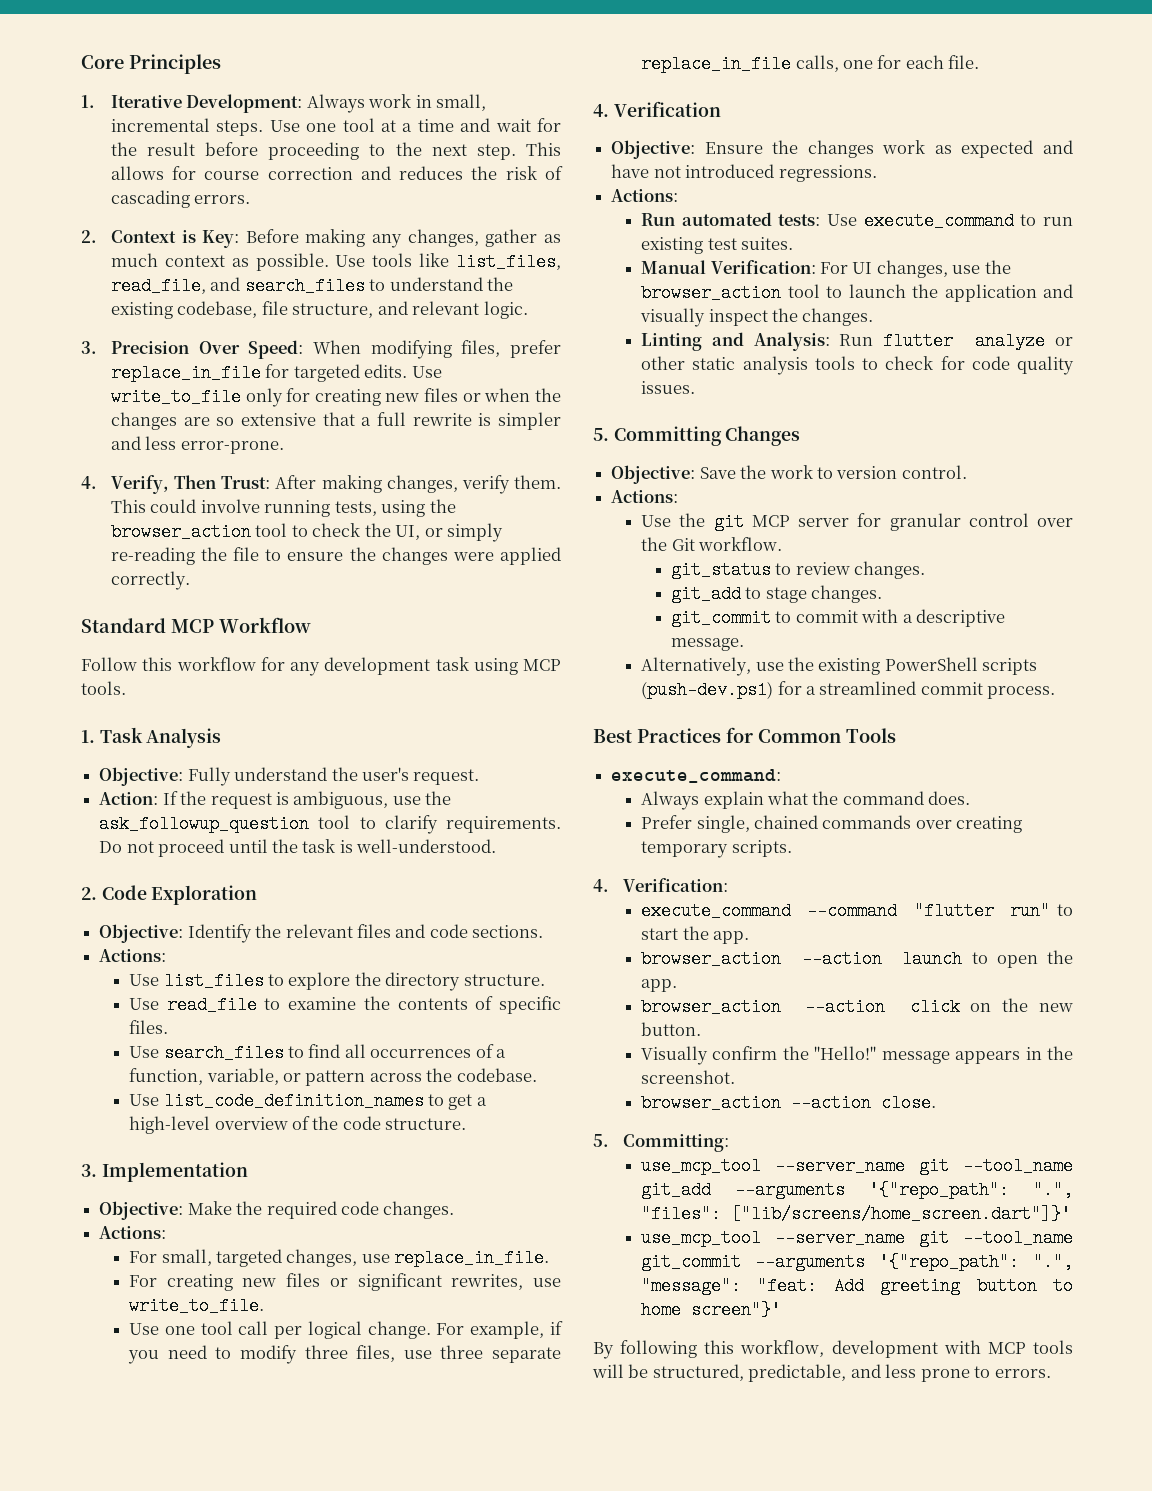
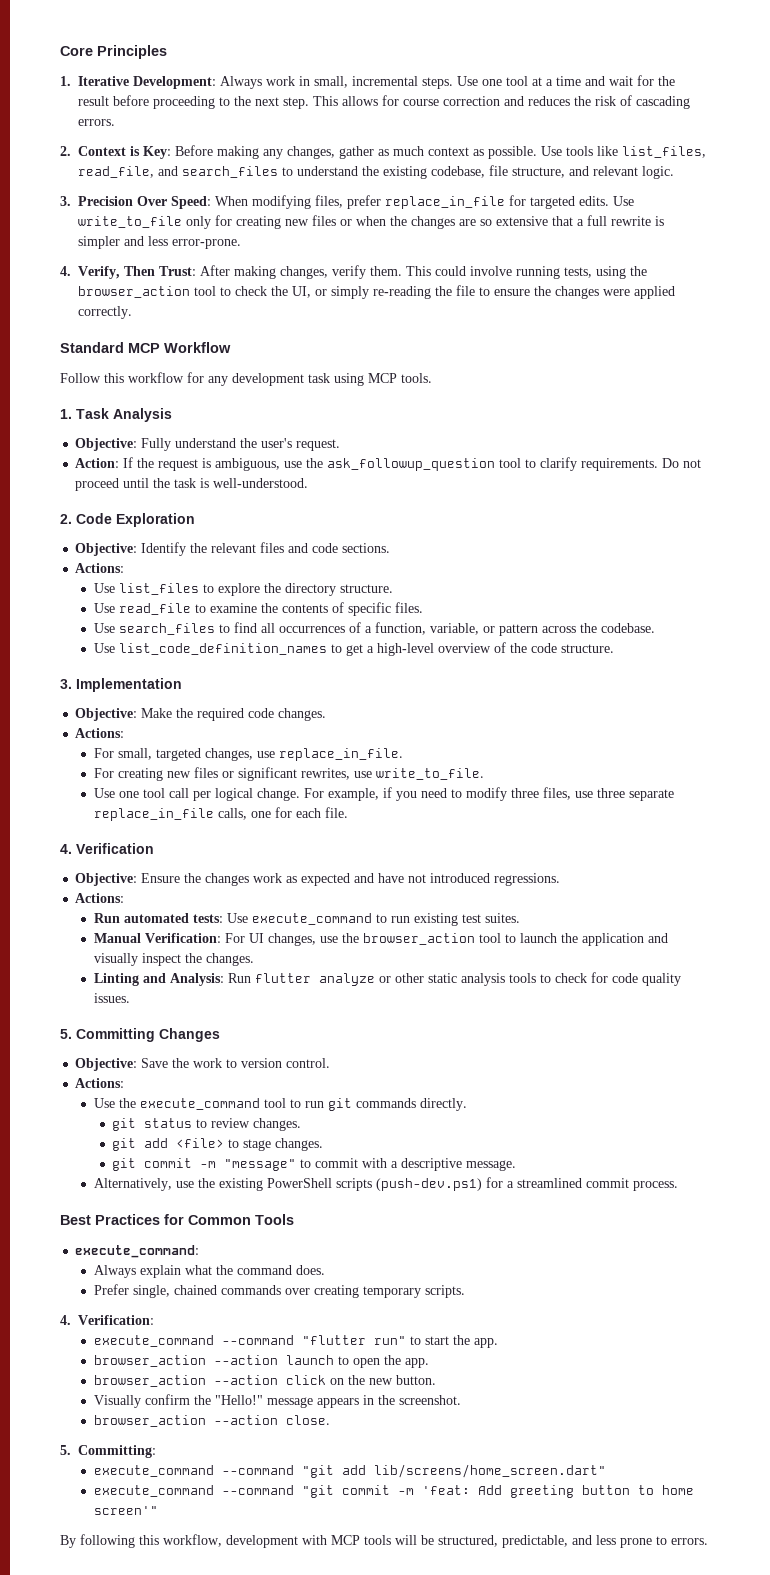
- Use the git MCP server for granular control over the Git workflow.
- git_status to review changes.
+ Use the execute_command tool to run git commands directly.
+ git status to review changes.
- git_add to stage changes.
+ git add <file> to stage changes.
- git_commit to commit with a descriptive message.
+ git commit -m "message" to commit with a descriptive message.
- use_mcp_tool --server_name git --tool_name git_add --arguments '{"repo_path": ".", "files": ["lib/screens/home_screen.dart"]}'
- use_mcp_tool --server_name git --tool_name git_commit --arguments '{"repo_path": ".", "message": "feat: Add greeting button to home screen"}'
+ execute_command --command "git add lib/screens/home_screen.dart"
+ execute_command --command "git commit -m 'feat: Add greeting button to home screen'"

